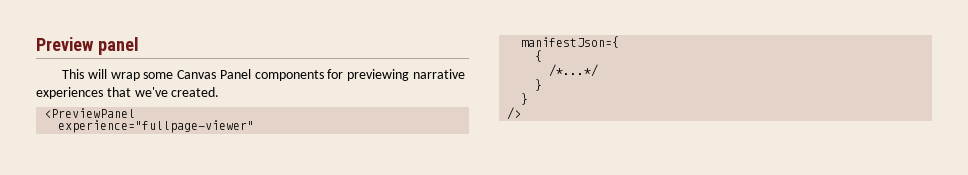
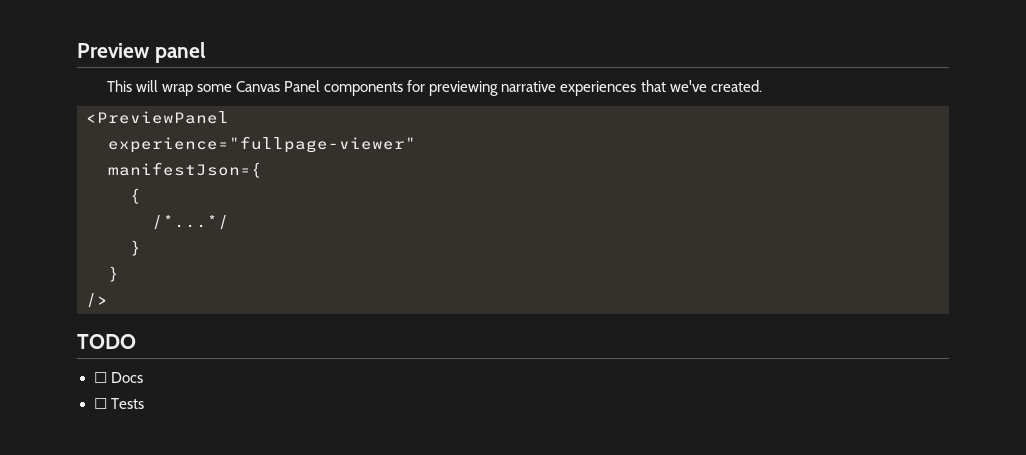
+ TODO
+ ☐ Docs
+ ☐ Tests

